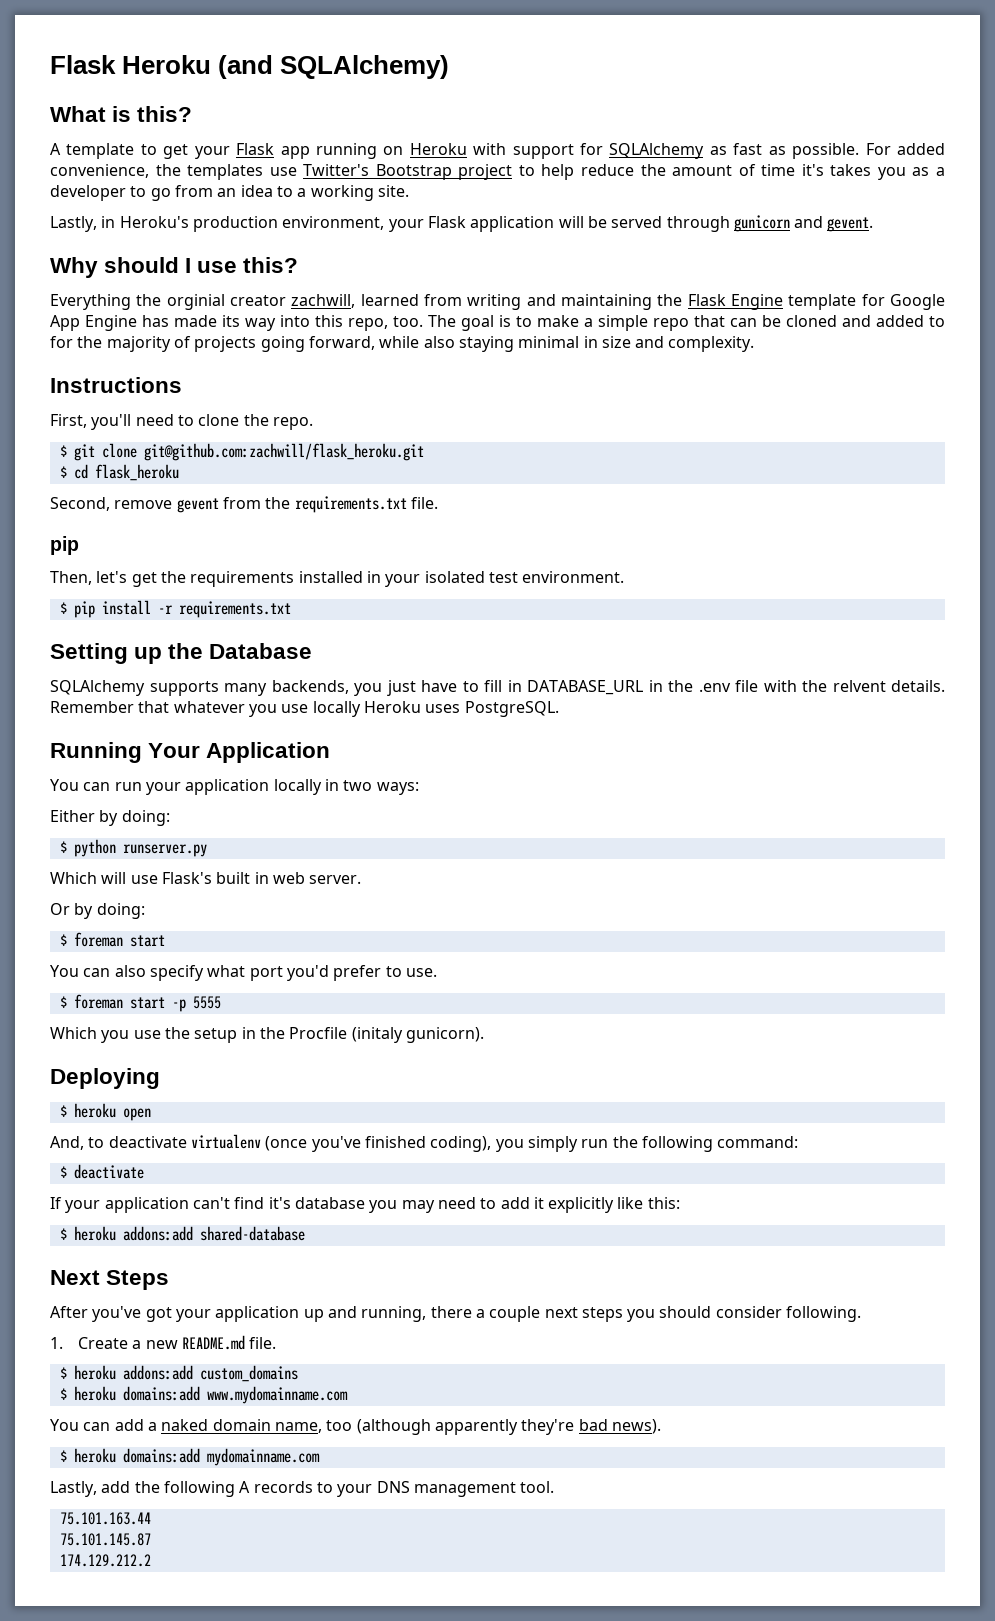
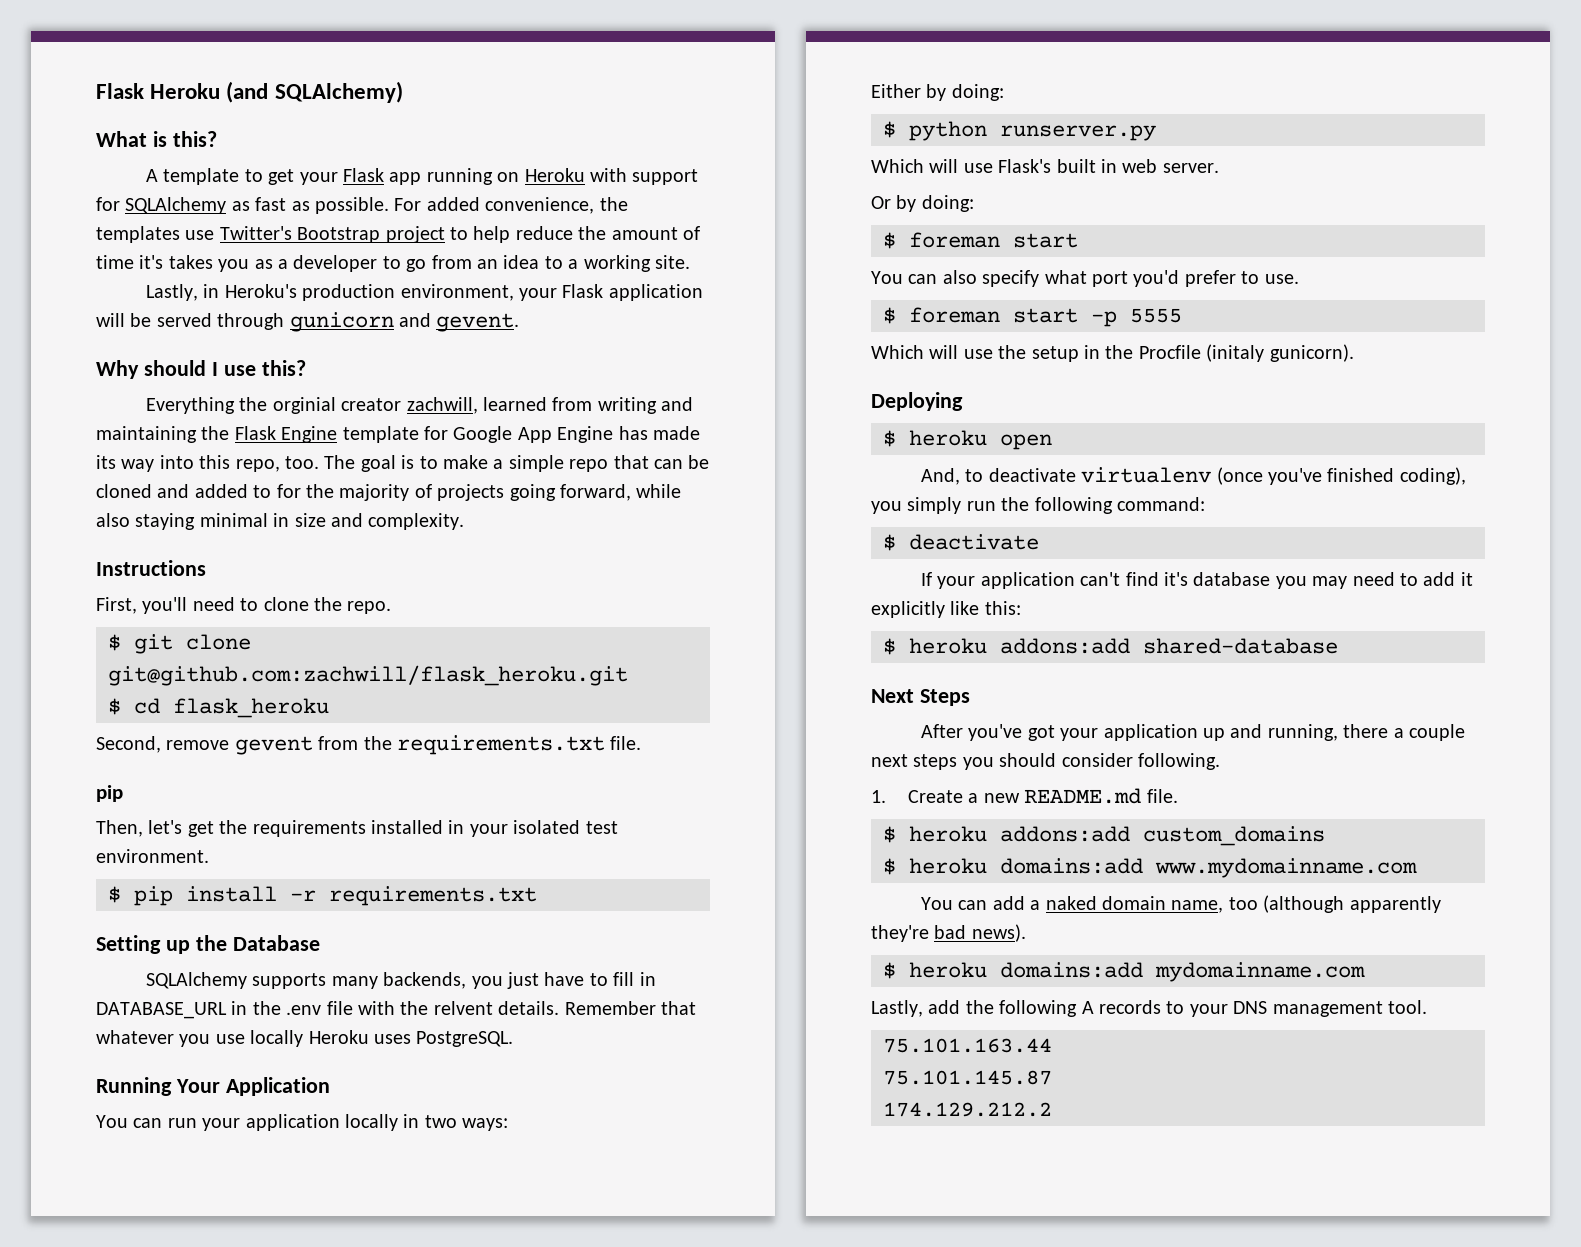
- Which you use the setup in the Procfile (initaly gunicorn).
+ Which will use the setup in the Procfile (initaly gunicorn).

